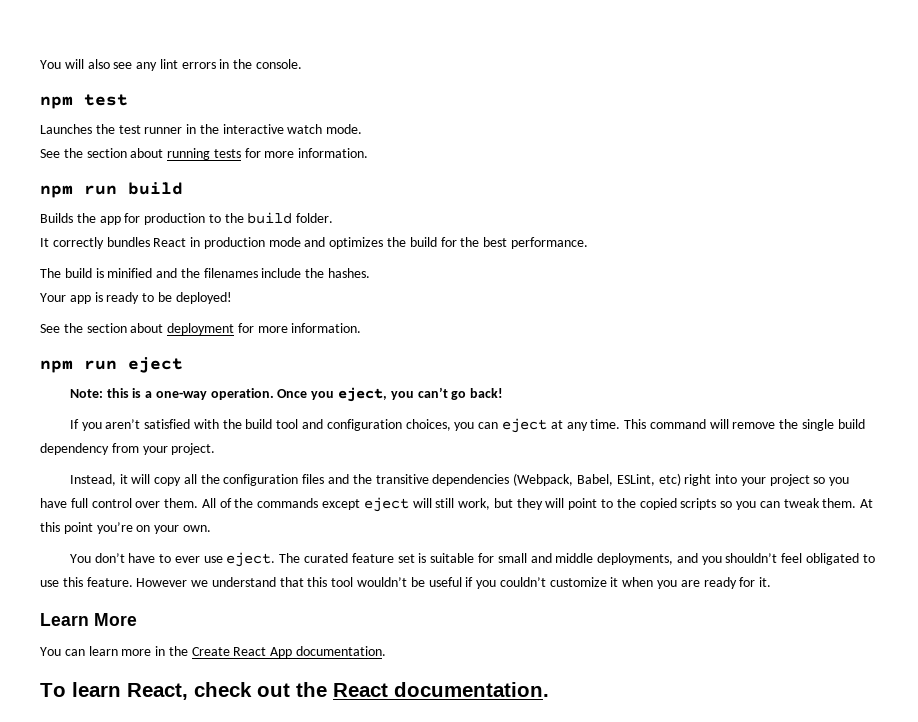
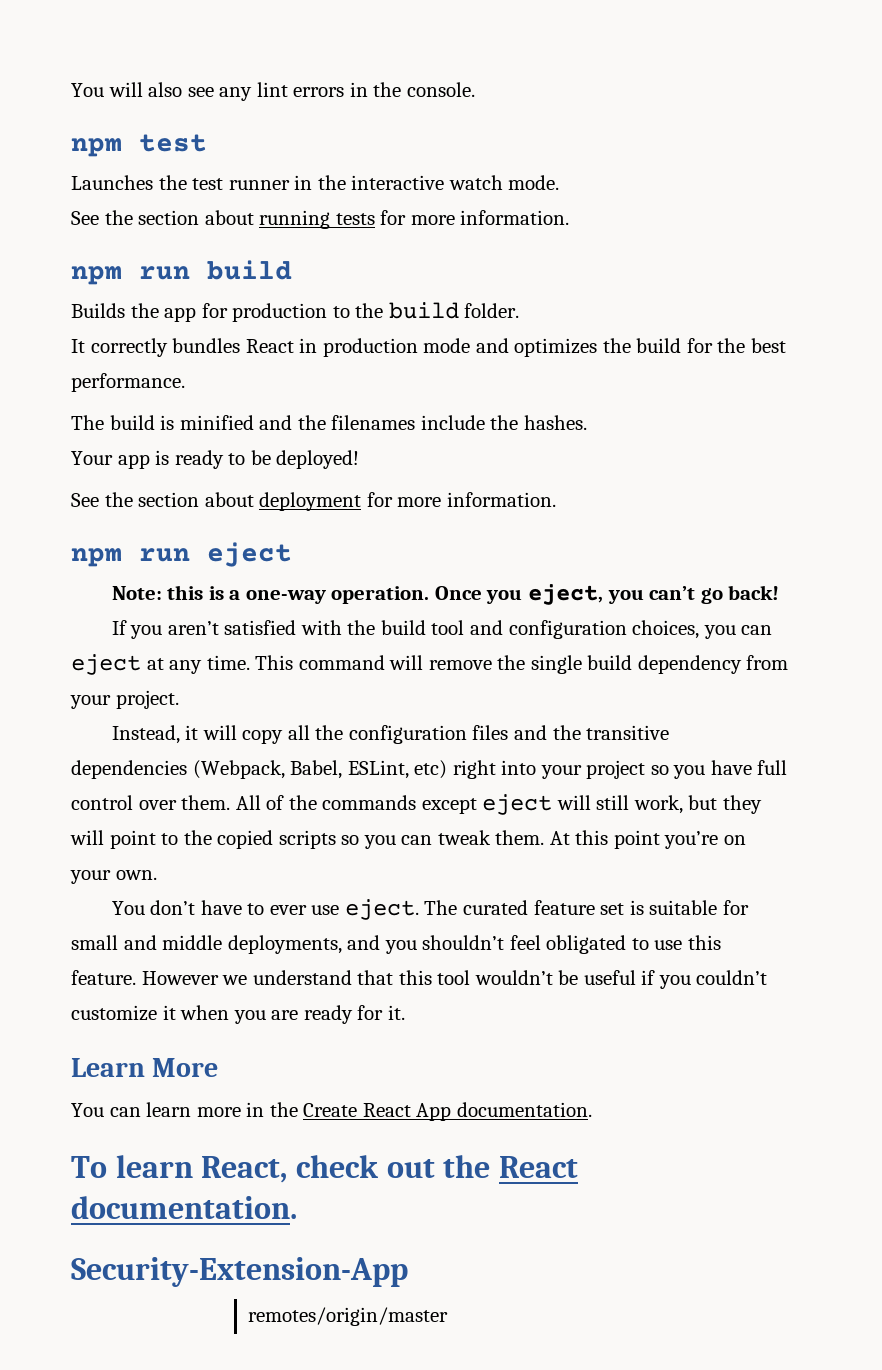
+ Security-Extension-App
+ remotes/origin/master

